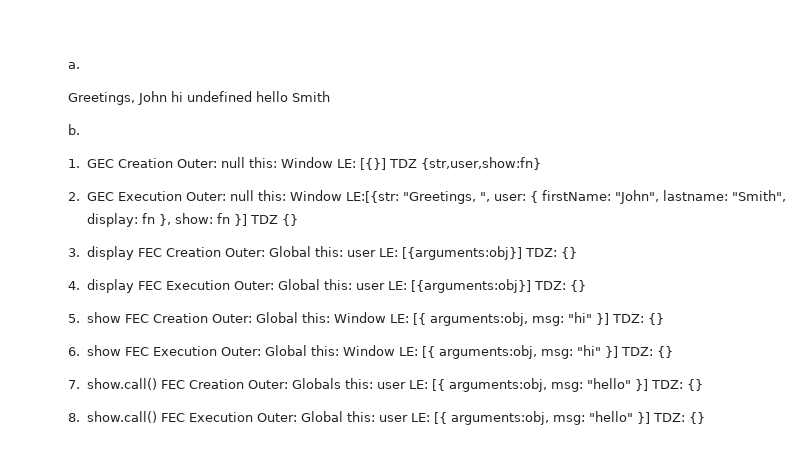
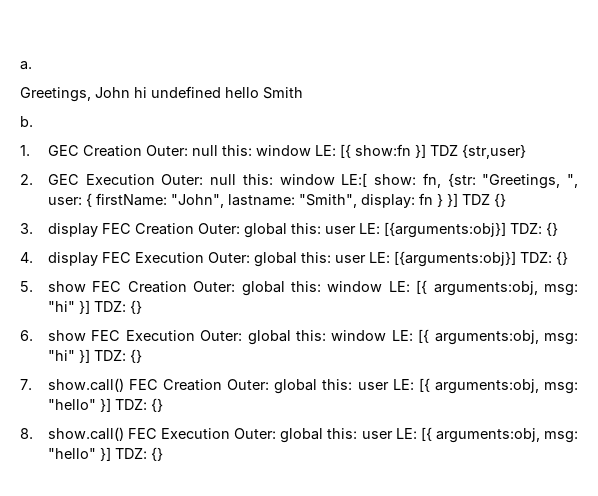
- 1. GEC Creation Outer: null this: Window LE: [{}] TDZ {str,user,show:fn}
+ 1. GEC Creation Outer: null this: window LE: [{ show:fn }] TDZ {str,user}
- 2. GEC Execution Outer: null this: Window LE:[{str: "Greetings, ", user: { firstName: "John", lastname: "Smith", display: fn }, show: fn }] TDZ {}
+ 2. GEC Execution Outer: null this: window LE:[ show: fn, {str: "Greetings, ", user: { firstName: "John", lastname: "Smith", display: fn } }] TDZ {}
- 3. display FEC Creation Outer: Global this: user LE: [{arguments:obj}] TDZ: {}
+ 3. display FEC Creation Outer: global this: user LE: [{arguments:obj}] TDZ: {}
- 4. display FEC Execution Outer: Global this: user LE: [{arguments:obj}] TDZ: {}
+ 4. display FEC Execution Outer: global this: user LE: [{arguments:obj}] TDZ: {}
- 5. show FEC Creation Outer: Global this: Window LE: [{ arguments:obj, msg: "hi" }] TDZ: {}
+ 5. show FEC Creation Outer: global this: window LE: [{ arguments:obj, msg: "hi" }] TDZ: {}
- 6. show FEC Execution Outer: Global this: Window LE: [{ arguments:obj, msg: "hi" }] TDZ: {}
+ 6. show FEC Execution Outer: global this: window LE: [{ arguments:obj, msg: "hi" }] TDZ: {}
- 7. show.call() FEC Creation Outer: Globals this: user LE: [{ arguments:obj, msg: "hello" }] TDZ: {}
+ 7. show.call() FEC Creation Outer: global this: user LE: [{ arguments:obj, msg: "hello" }] TDZ: {}
- 8. show.call() FEC Execution Outer: Global this: user LE: [{ arguments:obj, msg: "hello" }] TDZ: {}
+ 8. show.call() FEC Execution Outer: global this: user LE: [{ arguments:obj, msg: "hello" }] TDZ: {}

